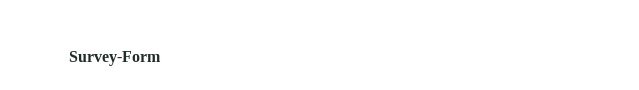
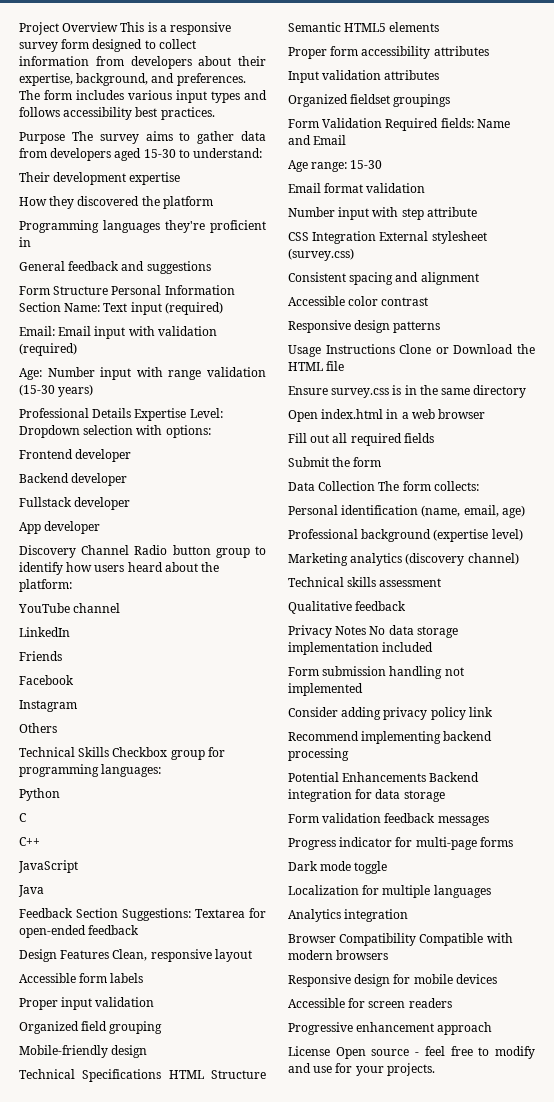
- Survey-Form
+ Project Overview This is a responsive survey form designed to collect information from developers about their expertise, background, and preferences. The form includes various input types and follows accessibility best practices.
+ Purpose The survey aims to gather data from developers aged 15-30 to understand:
+ Their development expertise
+ How they discovered the platform
+ Programming languages they're proficient in
+ General feedback and suggestions
+ Form Structure Personal Information Section Name: Text input (required)
+ Email: Email input with validation (required)
+ Age: Number input with range validation (15-30 years)
+ Professional Details Expertise Level: Dropdown selection with options:
+ Frontend developer
+ Backend developer
+ Fullstack developer
+ App developer
+ Discovery Channel Radio button group to identify how users heard about the platform:
+ YouTube channel
+ LinkedIn
+ Friends
+ Facebook
+ Instagram
+ Others
+ Technical Skills Checkbox group for programming languages:
+ Python
+ C
+ C++
+ JavaScript
+ Java
+ Feedback Section Suggestions: Textarea for open-ended feedback
+ Design Features Clean, responsive layout
+ Accessible form labels
+ Proper input validation
+ Organized field grouping
+ Mobile-friendly design
+ Technical Specifications HTML Structure Semantic HTML5 elements
+ Proper form accessibility attributes
+ Input validation attributes
+ Organized fieldset groupings
+ Form Validation Required fields: Name and Email
+ Age range: 15-30
+ Email format validation
+ Number input with step attribute
+ CSS Integration External stylesheet (survey.css)
+ Consistent spacing and alignment
+ Accessible color contrast
+ Responsive design patterns
+ Usage Instructions Clone or Download the HTML file
+ Ensure survey.css is in the same directory
+ Open index.html in a web browser
+ Fill out all required fields
+ Submit the form
+ Data Collection The form collects:
+ Personal identification (name, email, age)
+ Professional background (expertise level)
+ Marketing analytics (discovery channel)
+ Technical skills assessment
+ Qualitative feedback
+ Privacy Notes No data storage implementation included
+ Form submission handling not implemented
+ Consider adding privacy policy link
+ Recommend implementing backend processing
+ Potential Enhancements Backend integration for data storage
+ Form validation feedback messages
+ Progress indicator for multi-page forms
+ Dark mode toggle
+ Localization for multiple languages
+ Analytics integration
+ Browser Compatibility Compatible with modern browsers
+ Responsive design for mobile devices
+ Accessible for screen readers
+ Progressive enhancement approach
+ License Open source - feel free to modify and use for your projects.

